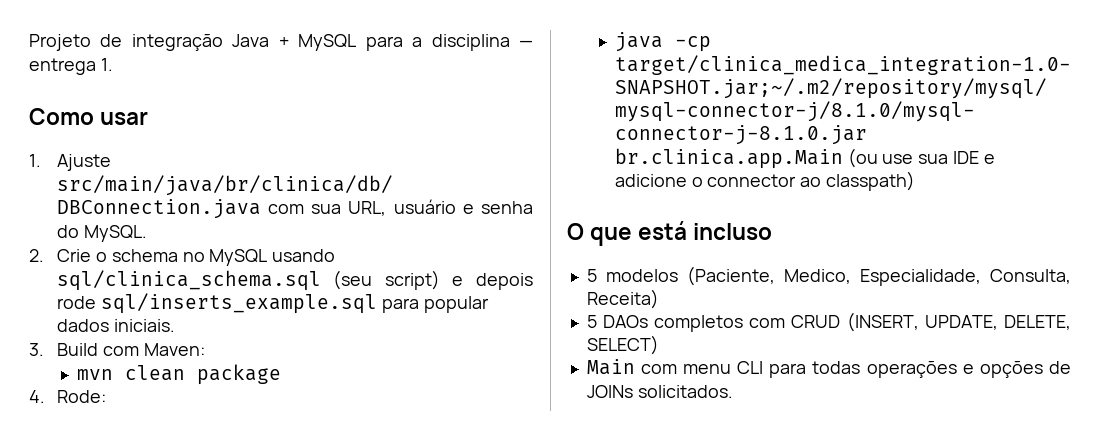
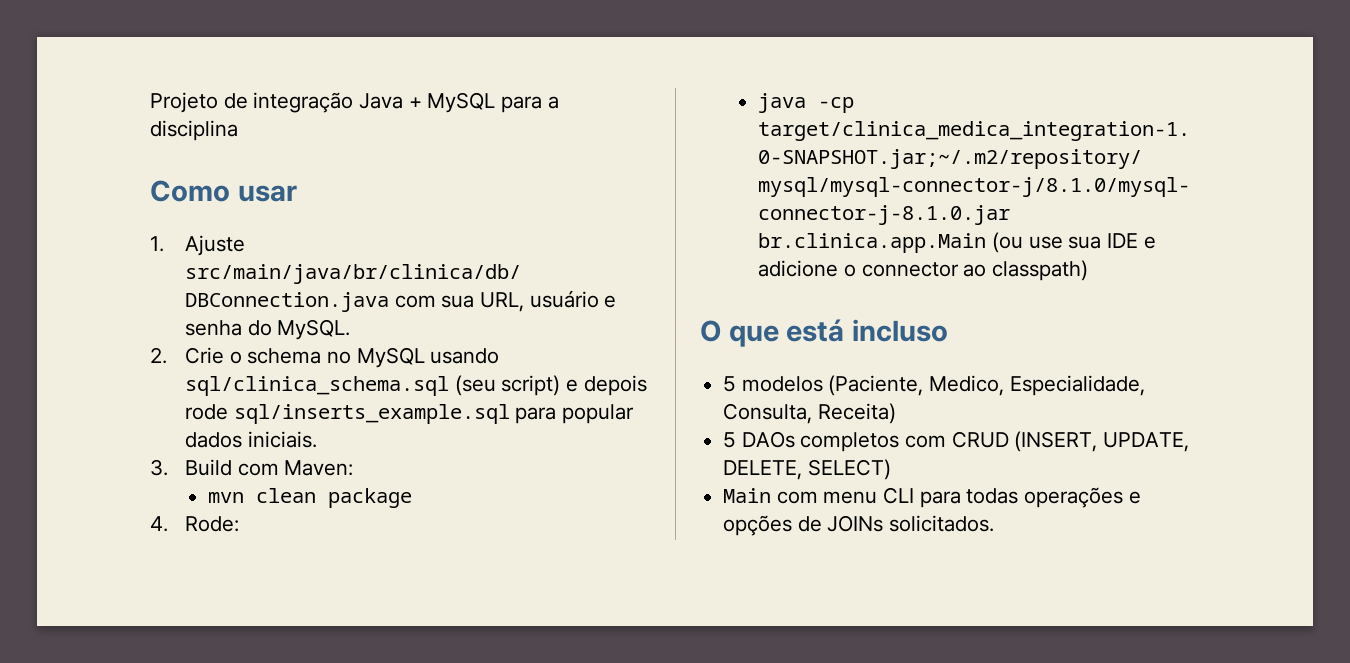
- Projeto de integração Java + MySQL para a disciplina — entrega 1.
+ Projeto de integração Java + MySQL para a disciplina

